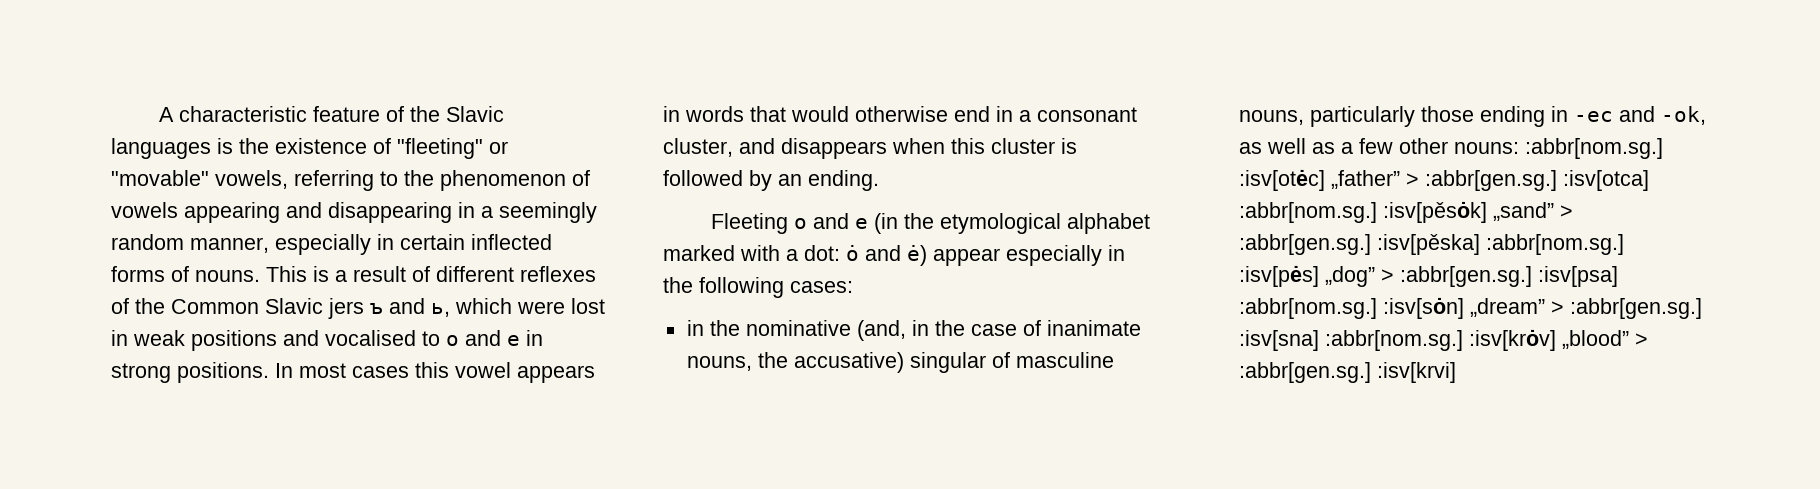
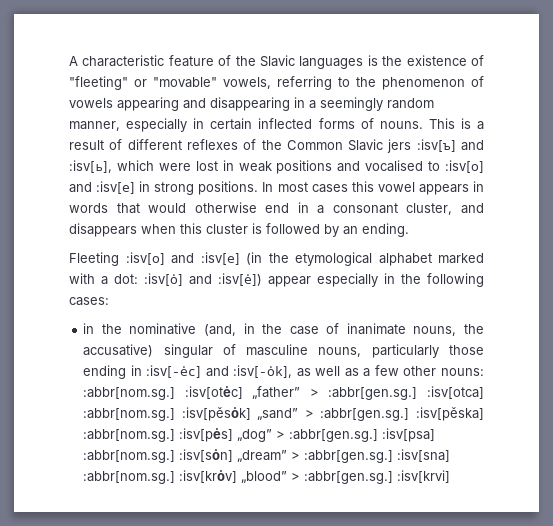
- This is a result of different reflexes of the Common Slavic jers ъ and ь, which were lost in weak positions and vocalised to o and e in strong positions.
+ This is a result of different reflexes of the Common Slavic jers :isv[ъ] and :isv[ь], which were lost in weak positions and vocalised to :isv[o] and :isv[e] in strong positions.
- Fleeting o and e (in the etymological alphabet marked with a dot: ȯ and ė) appear especially in the following cases:
+ Fleeting :isv[o] and :isv[e] (in the etymological alphabet marked with a dot: :isv[ȯ] and :isv[ė]) appear especially in the following cases:
- in the nominative (and, in the case of inanimate nouns, the accusative) singular of masculine nouns, particularly those ending in -ec and -ok, as well as a few other nouns: :abbr[nom.sg.] :isv[otėc] „father” > :abbr[gen.sg.] :isv[otca] :abbr[nom.sg.] :isv[pěsȯk] „sand” > :abbr[gen.sg.] :isv[pěska] :abbr[nom.sg.] :isv[pės] „dog” > :abbr[gen.sg.] :isv[psa] :abbr[nom.sg.] :isv[sȯn] „dream” > :abbr[gen.sg.] :isv[sna] :abbr[nom.sg.] :isv[krȯv] „blood” > :abbr[gen.sg.] :isv[krvi]
+ in the nominative (and, in the case of inanimate nouns, the accusative) singular of masculine nouns, particularly those ending in :isv[-ėc] and :isv[-ȯk], as well as a few other nouns: :abbr[nom.sg.] :isv[otėc] „father” > :abbr[gen.sg.] :isv[otca] :abbr[nom.sg.] :isv[pěsȯk] „sand” > :abbr[gen.sg.] :isv[pěska] :abbr[nom.sg.] :isv[pės] „dog” > :abbr[gen.sg.] :isv[psa] :abbr[nom.sg.] :isv[sȯn] „dream” > :abbr[gen.sg.] :isv[sna] :abbr[nom.sg.] :isv[krȯv] „blood” > :abbr[gen.sg.] :isv[krvi]

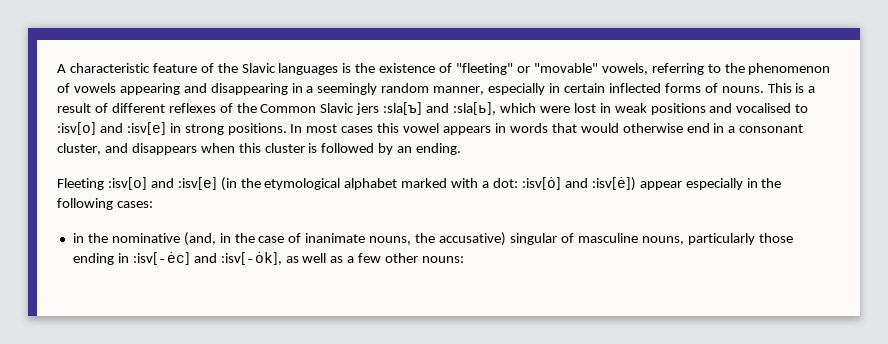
- This is a result of different reflexes of the Common Slavic jers :isv[ъ] and :isv[ь], which were lost in weak positions and vocalised to :isv[o] and :isv[e] in strong positions.
+ This is a result of different reflexes of the Common Slavic jers :sla[ъ] and :sla[ь], which were lost in weak positions and vocalised to :isv[o] and :isv[e] in strong positions.
- in the nominative (and, in the case of inanimate nouns, the accusative) singular of masculine nouns, particularly those ending in :isv[-ėc] and :isv[-ȯk], as well as a few other nouns: :abbr[nom.sg.] :isv[otėc] „father” > :abbr[gen.sg.] :isv[otca] :abbr[nom.sg.] :isv[pěsȯk] „sand” > :abbr[gen.sg.] :isv[pěska] :abbr[nom.sg.] :isv[pės] „dog” > :abbr[gen.sg.] :isv[psa] :abbr[nom.sg.] :isv[sȯn] „dream” > :abbr[gen.sg.] :isv[sna] :abbr[nom.sg.] :isv[krȯv] „blood” > :abbr[gen.sg.] :isv[krvi]
+ in the nominative (and, in the case of inanimate nouns, the accusative) singular of masculine nouns, particularly those ending in :isv[-ėc] and :isv[-ȯk], as well as a few other nouns:

